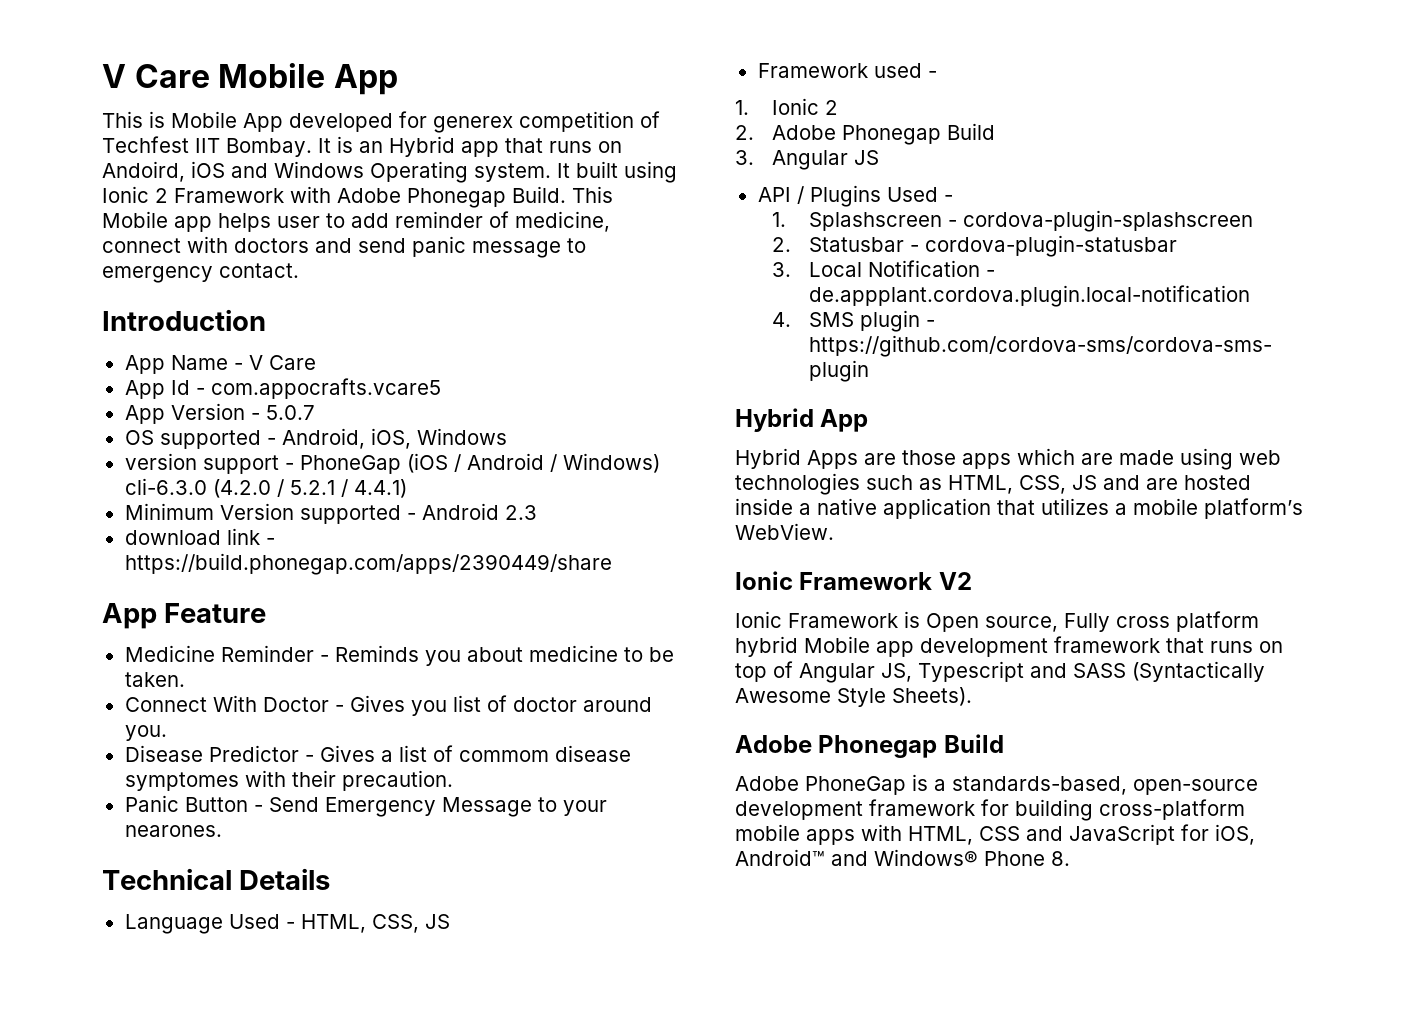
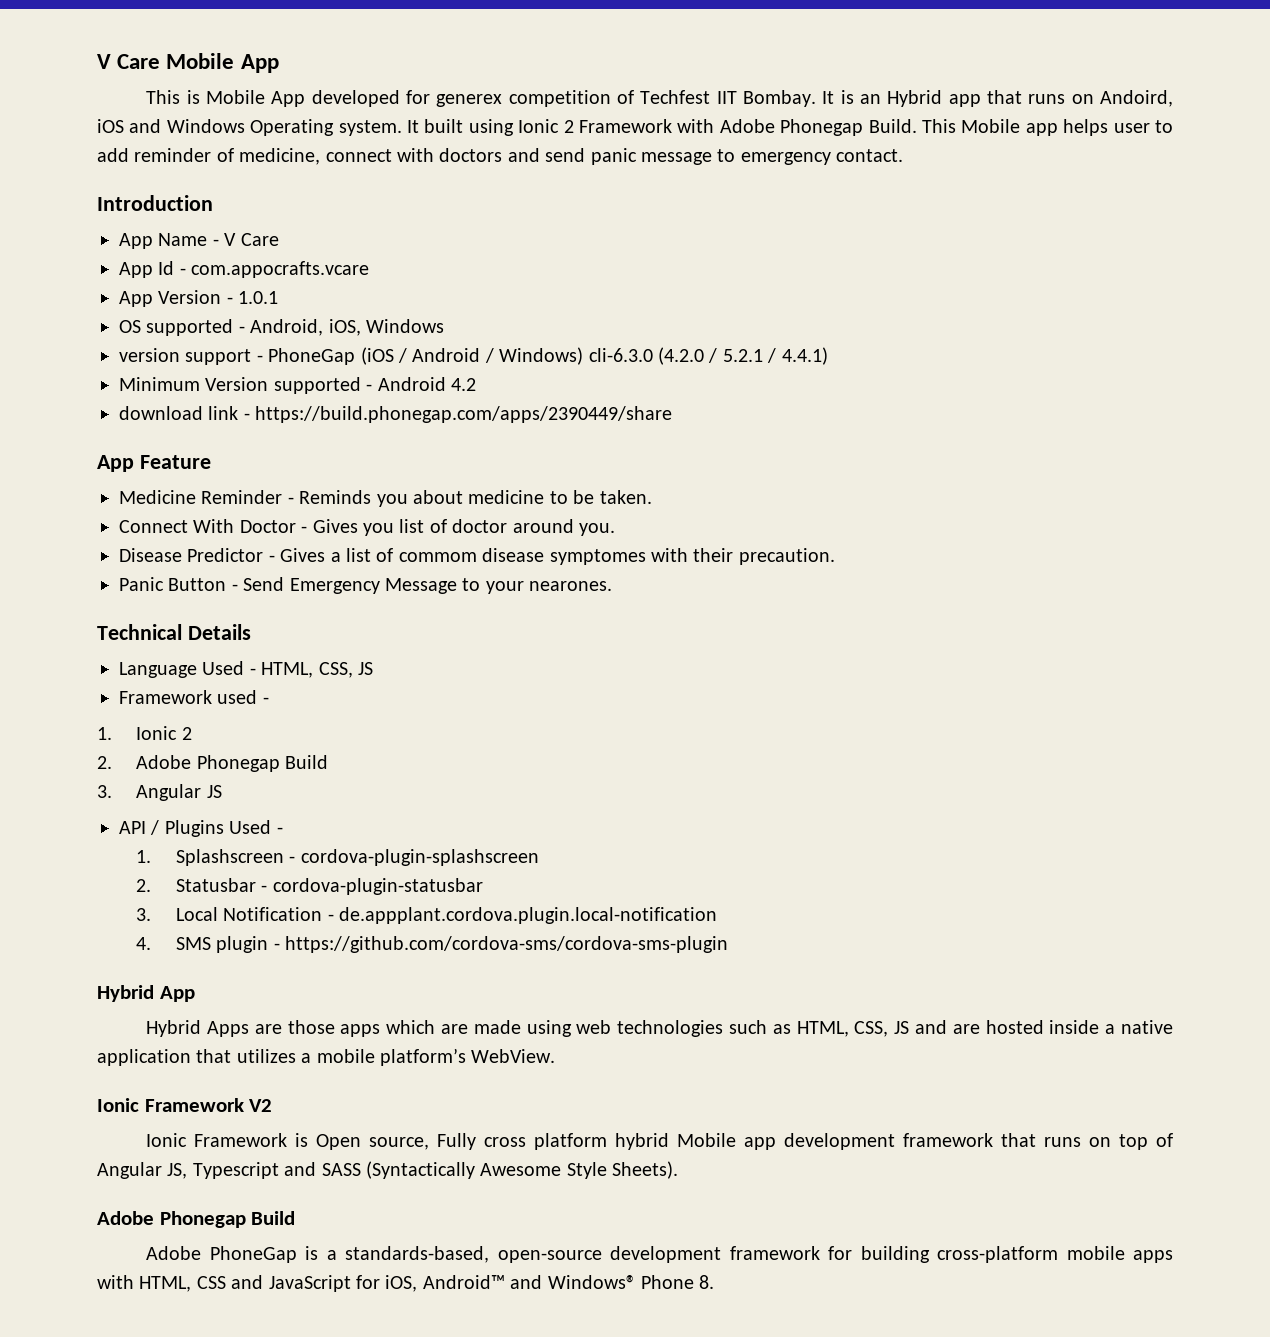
- App Id - com.appocrafts.vcare5
+ App Id - com.appocrafts.vcare
- App Version - 5.0.7
+ App Version - 1.0.1
- Minimum Version supported - Android 2.3
+ Minimum Version supported - Android 4.2

